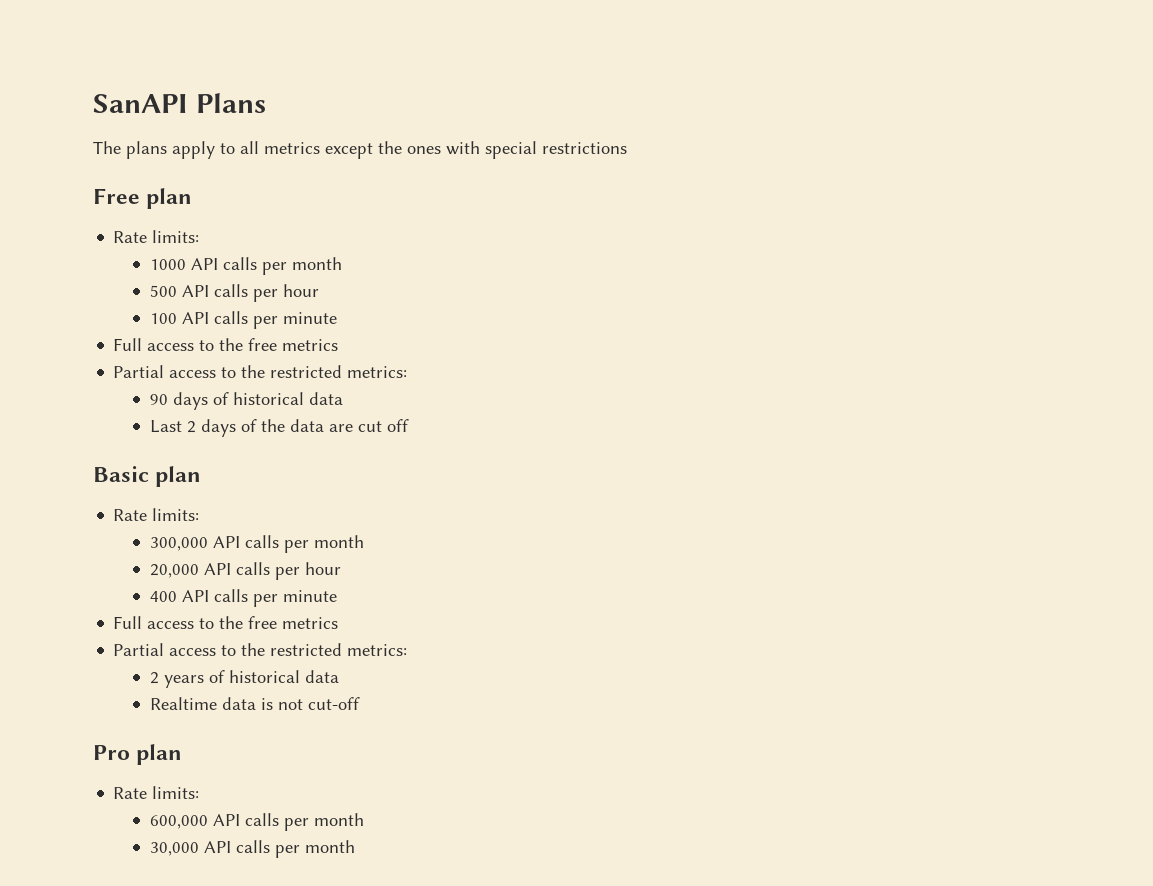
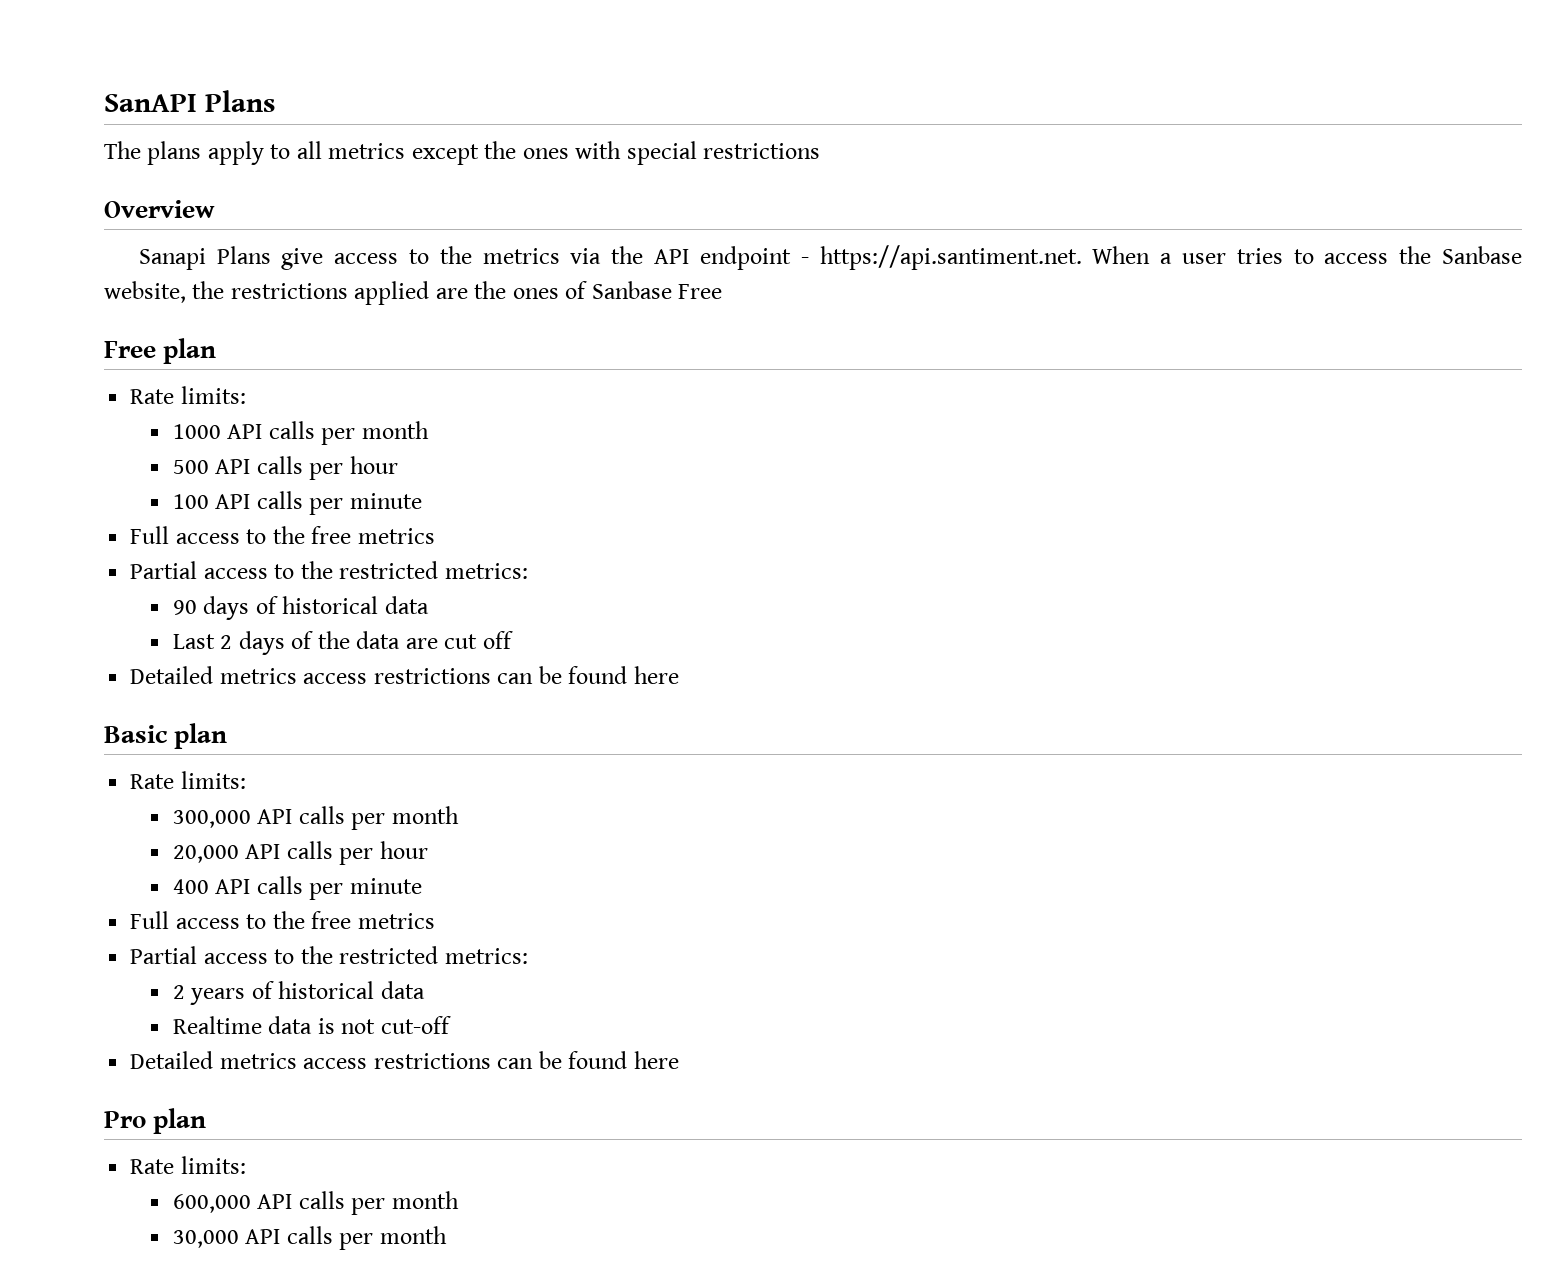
+ Overview
+ Sanapi Plans give access to the metrics via the API endpoint - https://api.santiment.net. When a user tries to access the Sanbase website, the restrictions applied are the ones of Sanbase Free
  Last 2 days of the data are cut off
+ Detailed metrics access restrictions can be found here
  Realtime data is not cut-off
+ Detailed metrics access restrictions can be found here

